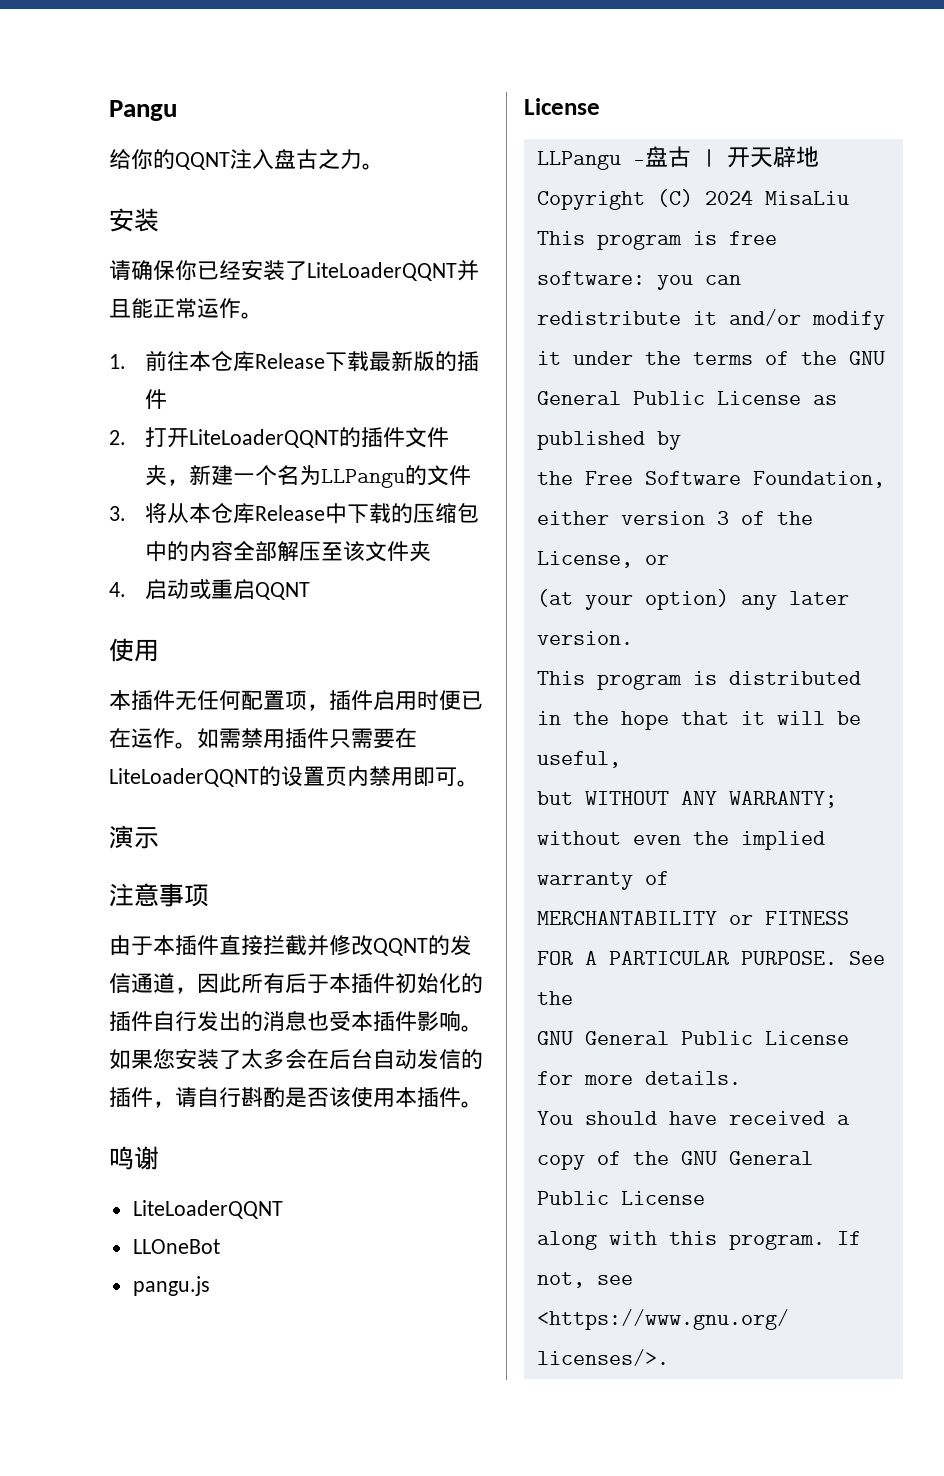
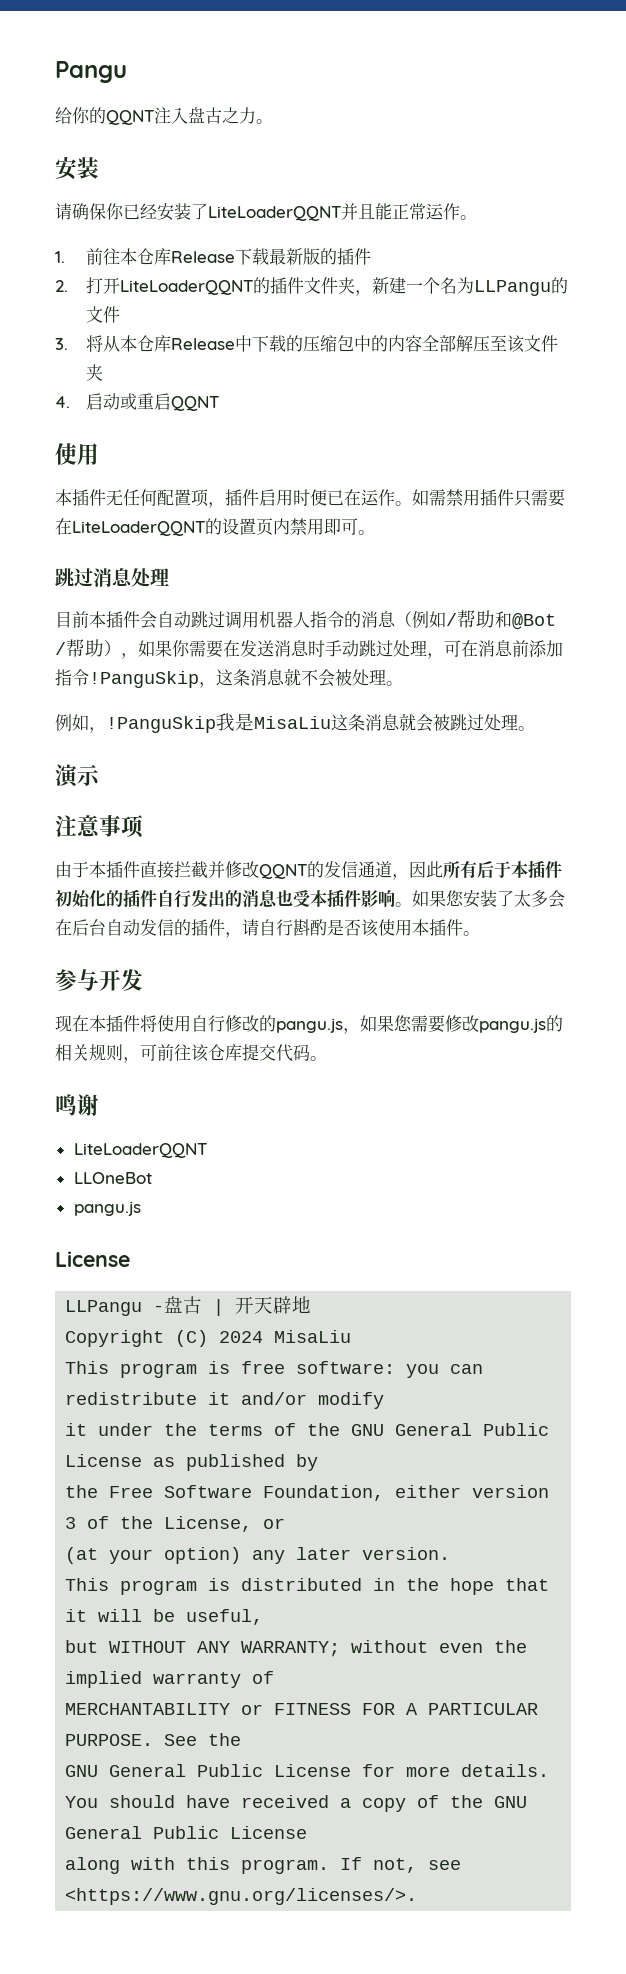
+ 跳过消息处理
+ 目前本插件会自动跳过调用机器人指令的消息（例如/帮助和@Bot /帮助），如果你需要在发送消息时手动跳过处理，可在消息前添加指令!PanguSkip，这条消息就不会被处理。
+ 例如，!PanguSkip我是MisaLiu这条消息就会被跳过处理。
+ 参与开发
+ 现在本插件将使用自行修改的pangu.js，如果您需要修改pangu.js的相关规则，可前往该仓库提交代码。

